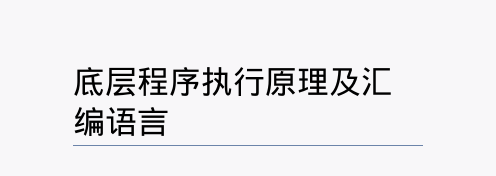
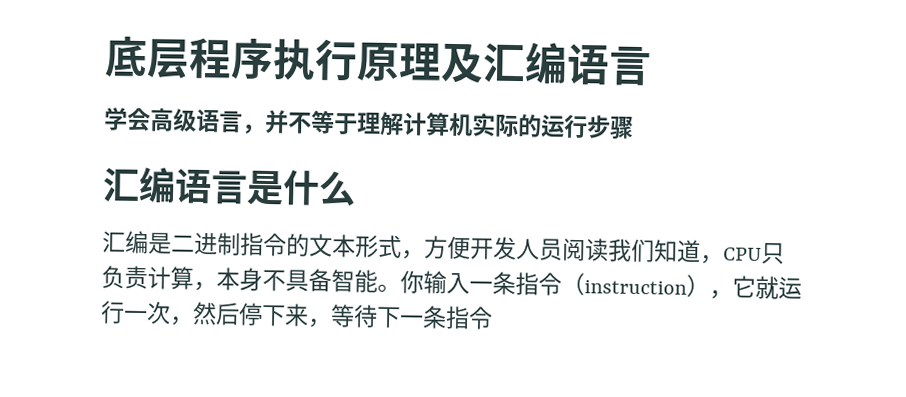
+ 学会高级语言，并不等于理解计算机实际的运行步骤
+ 汇编语言是什么
+ 汇编是二进制指令的文本形式，方便开发人员阅读我们知道，CPU只负责计算，本身不具备智能。你输入一条指令（instruction），它就运行一次，然后停下来，等待下一条指令

